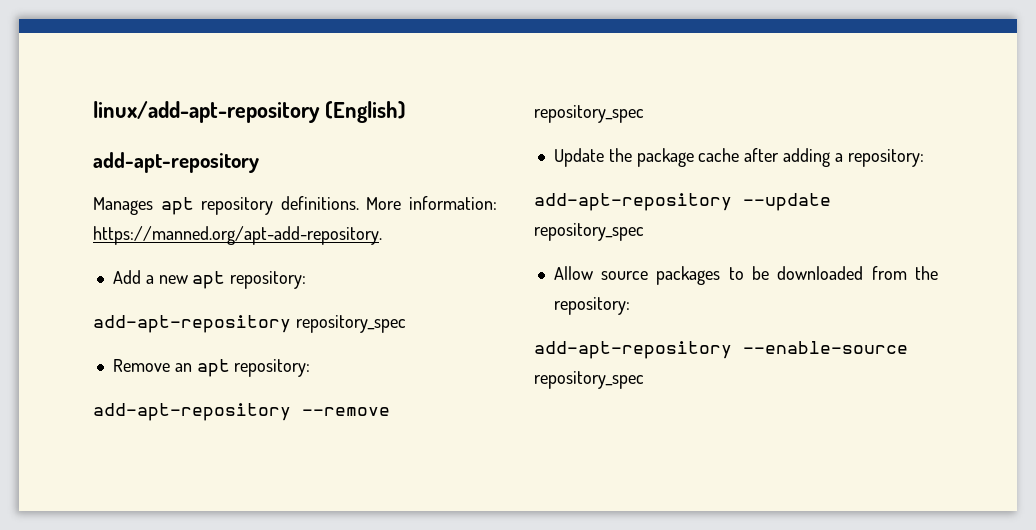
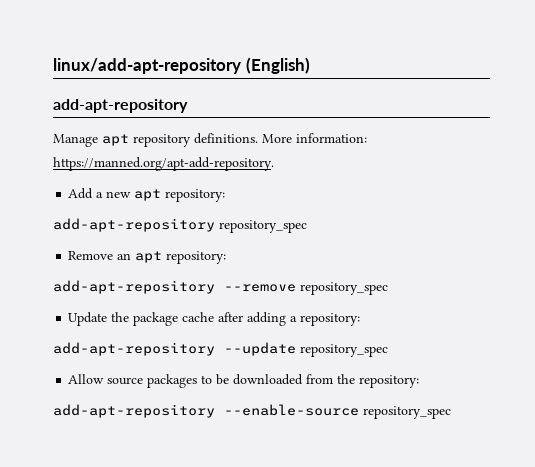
- Manages apt repository definitions.
+ Manage apt repository definitions.

